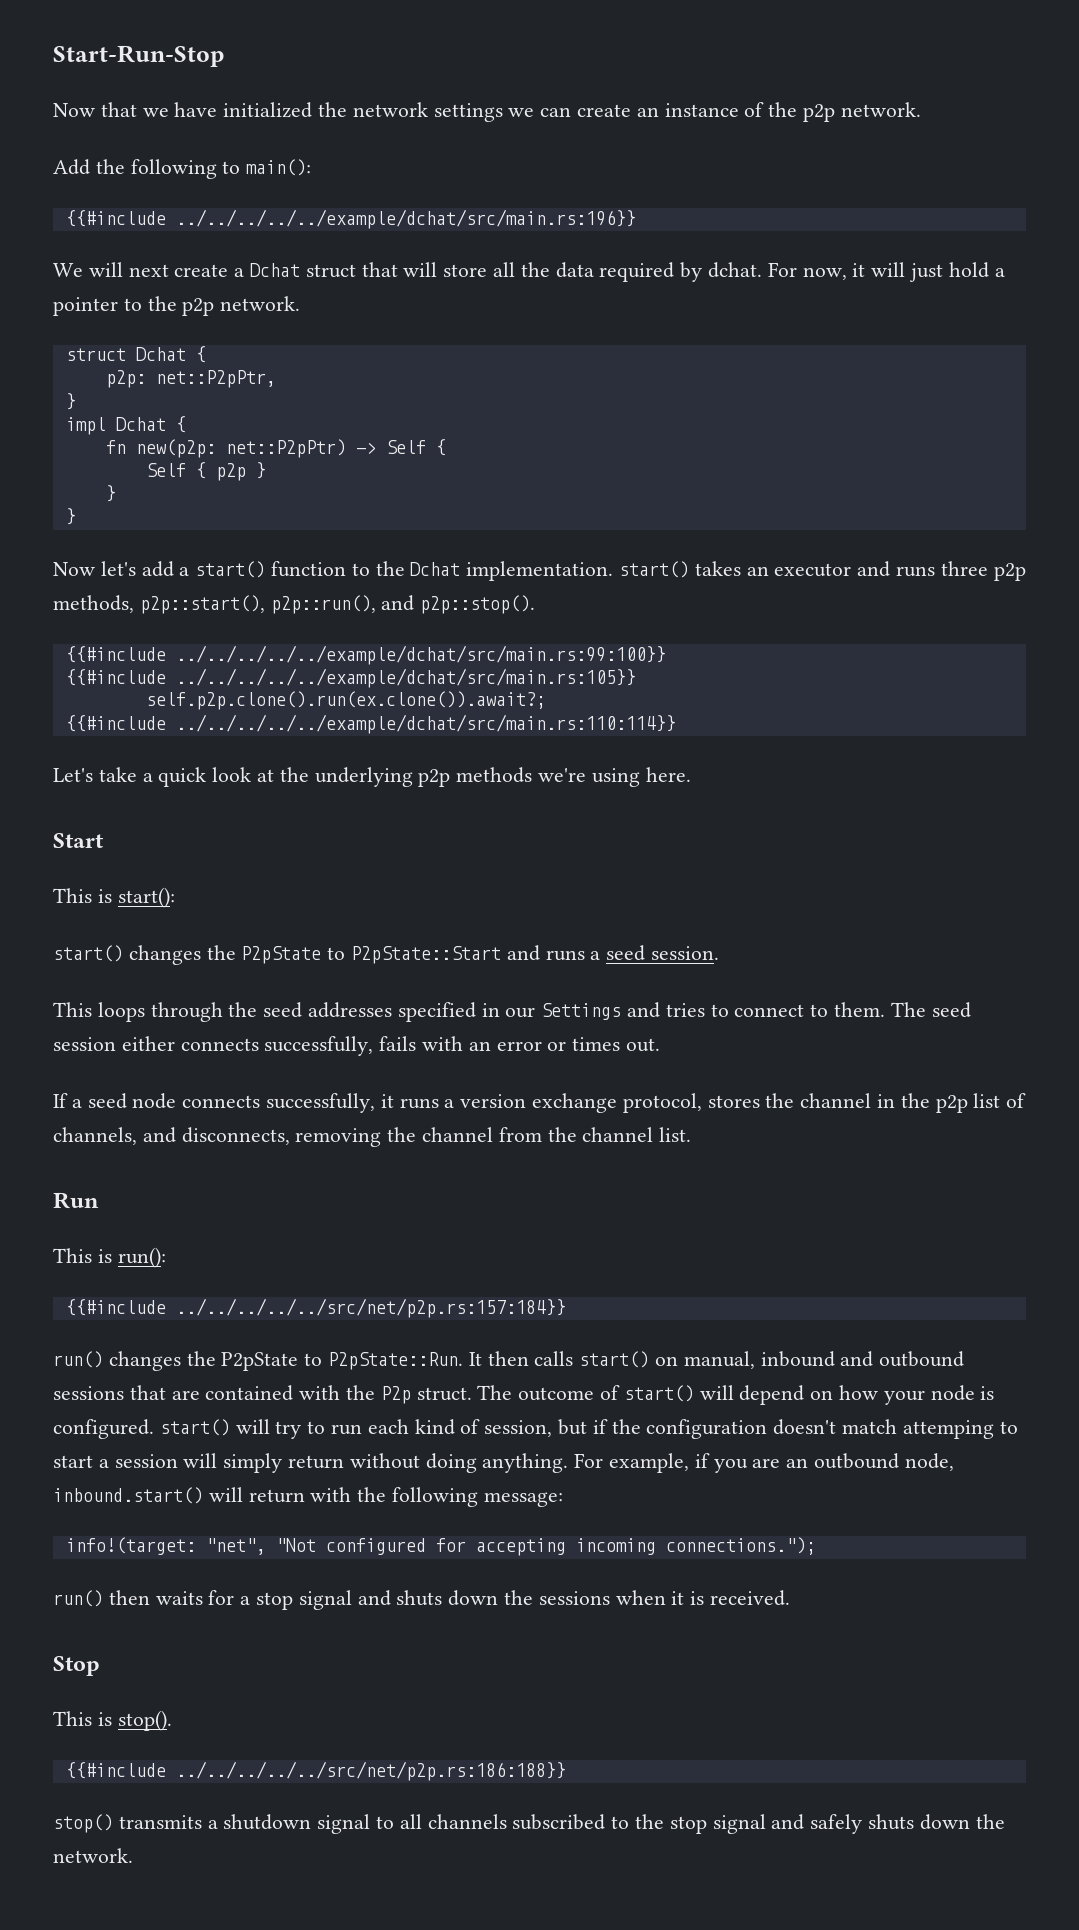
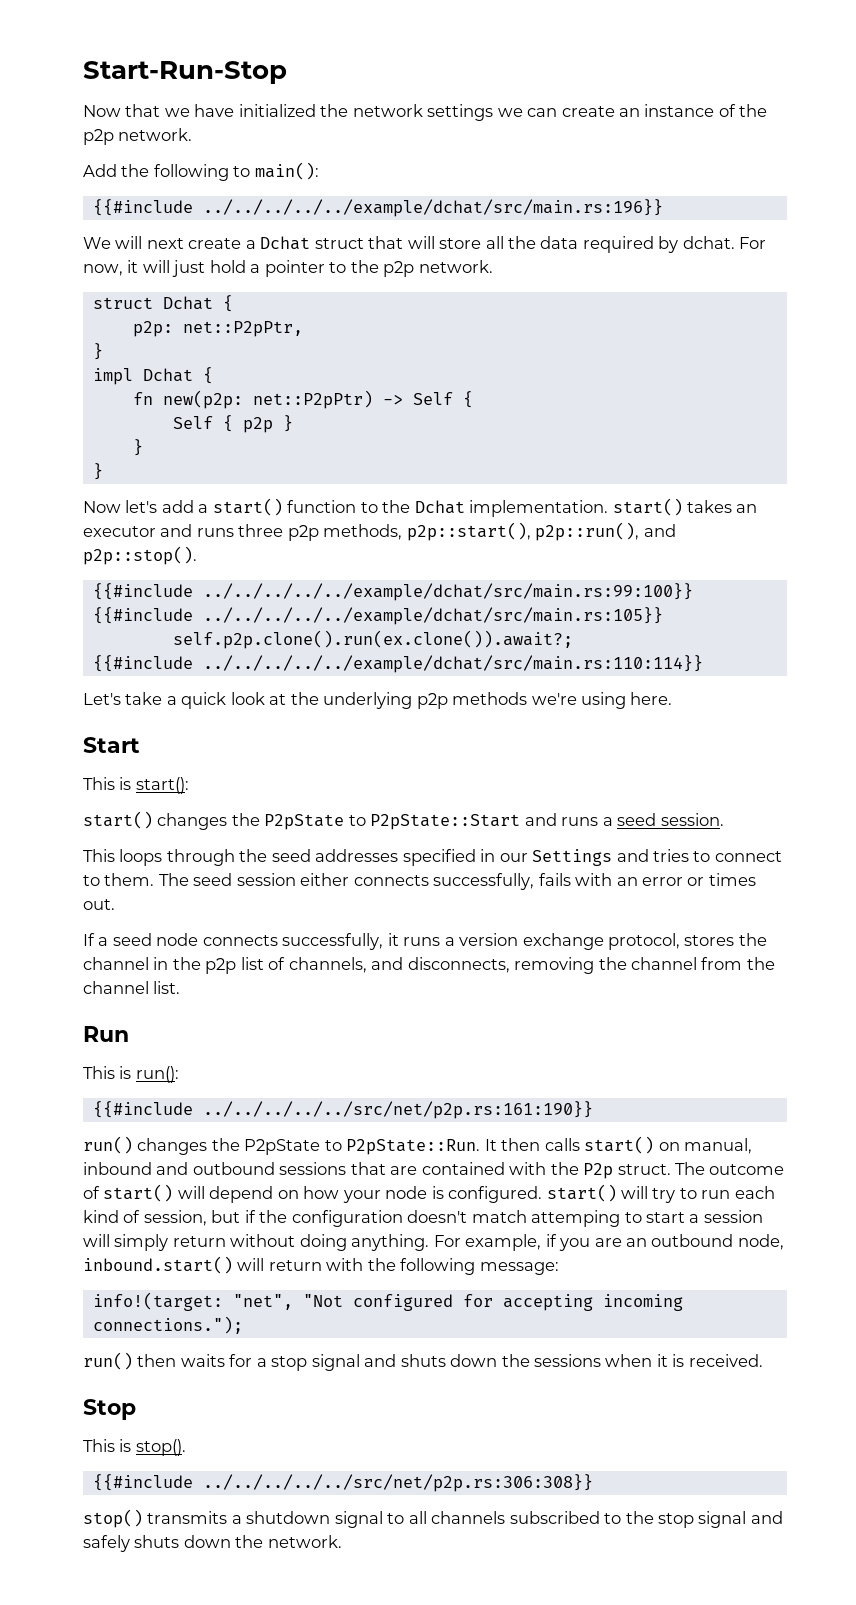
- {{#include ../../../../../src/net/p2p.rs:157:184}}
+ {{#include ../../../../../src/net/p2p.rs:161:190}}
- {{#include ../../../../../src/net/p2p.rs:186:188}}
+ {{#include ../../../../../src/net/p2p.rs:306:308}}

